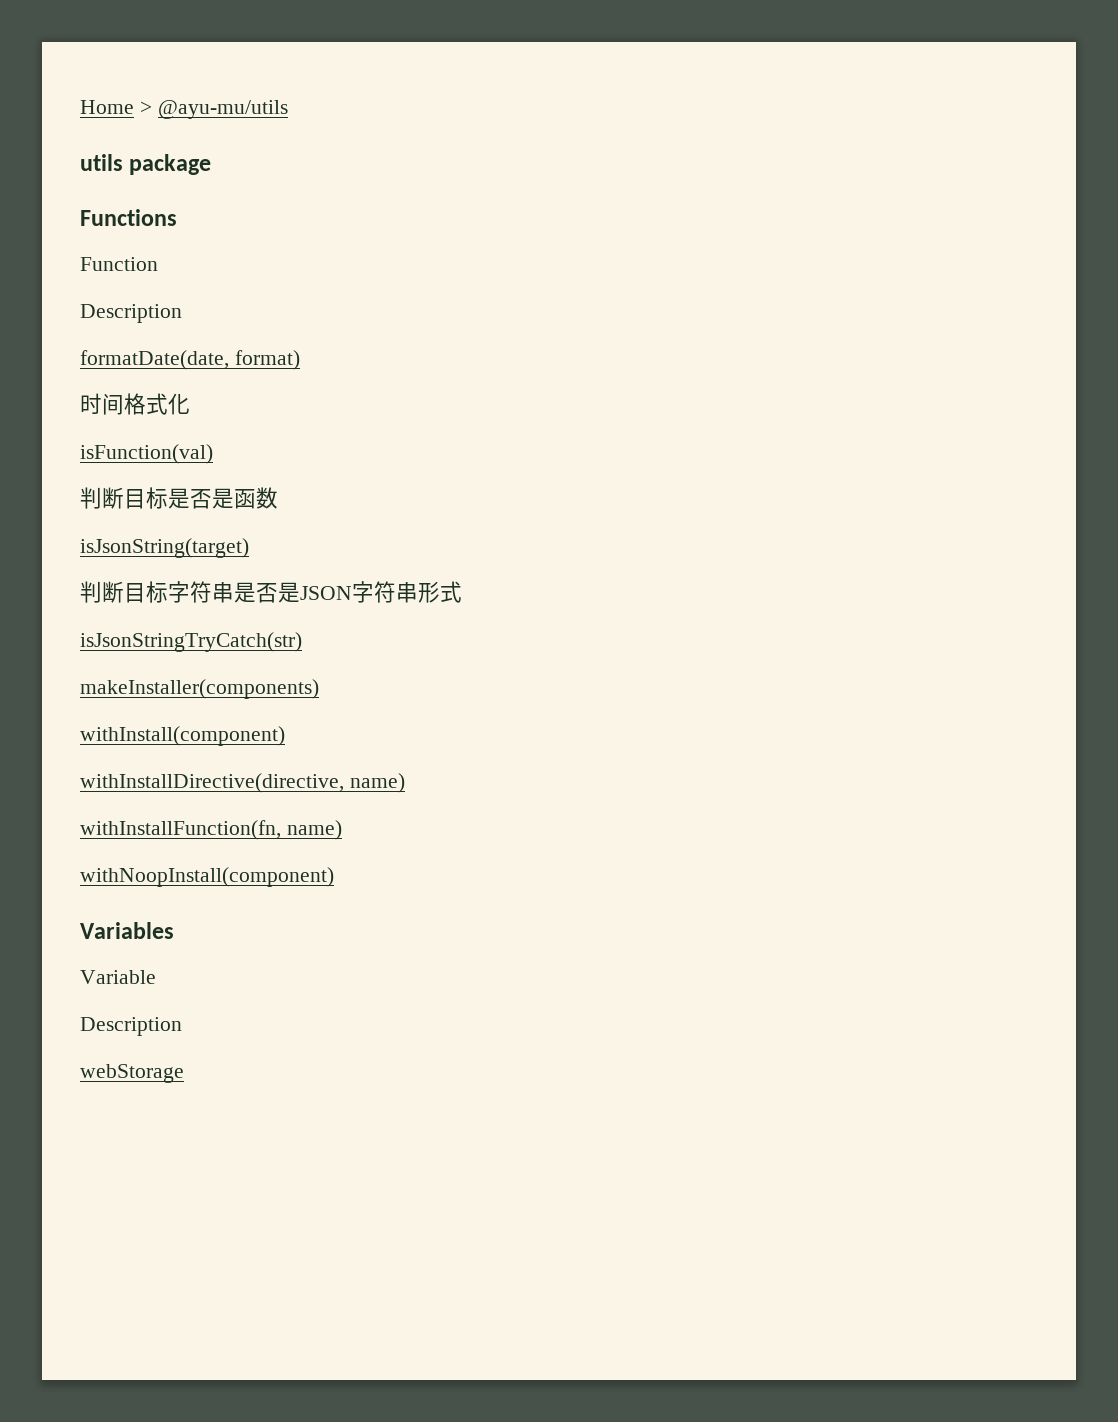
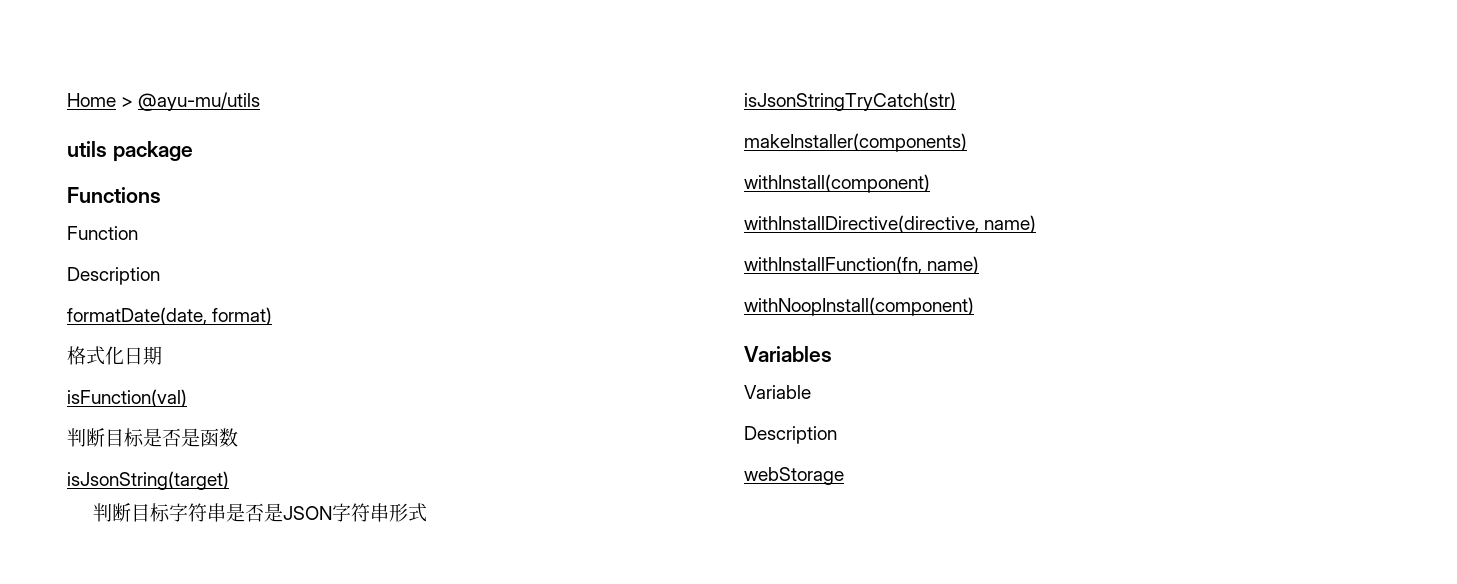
- 时间格式化
+ 格式化日期

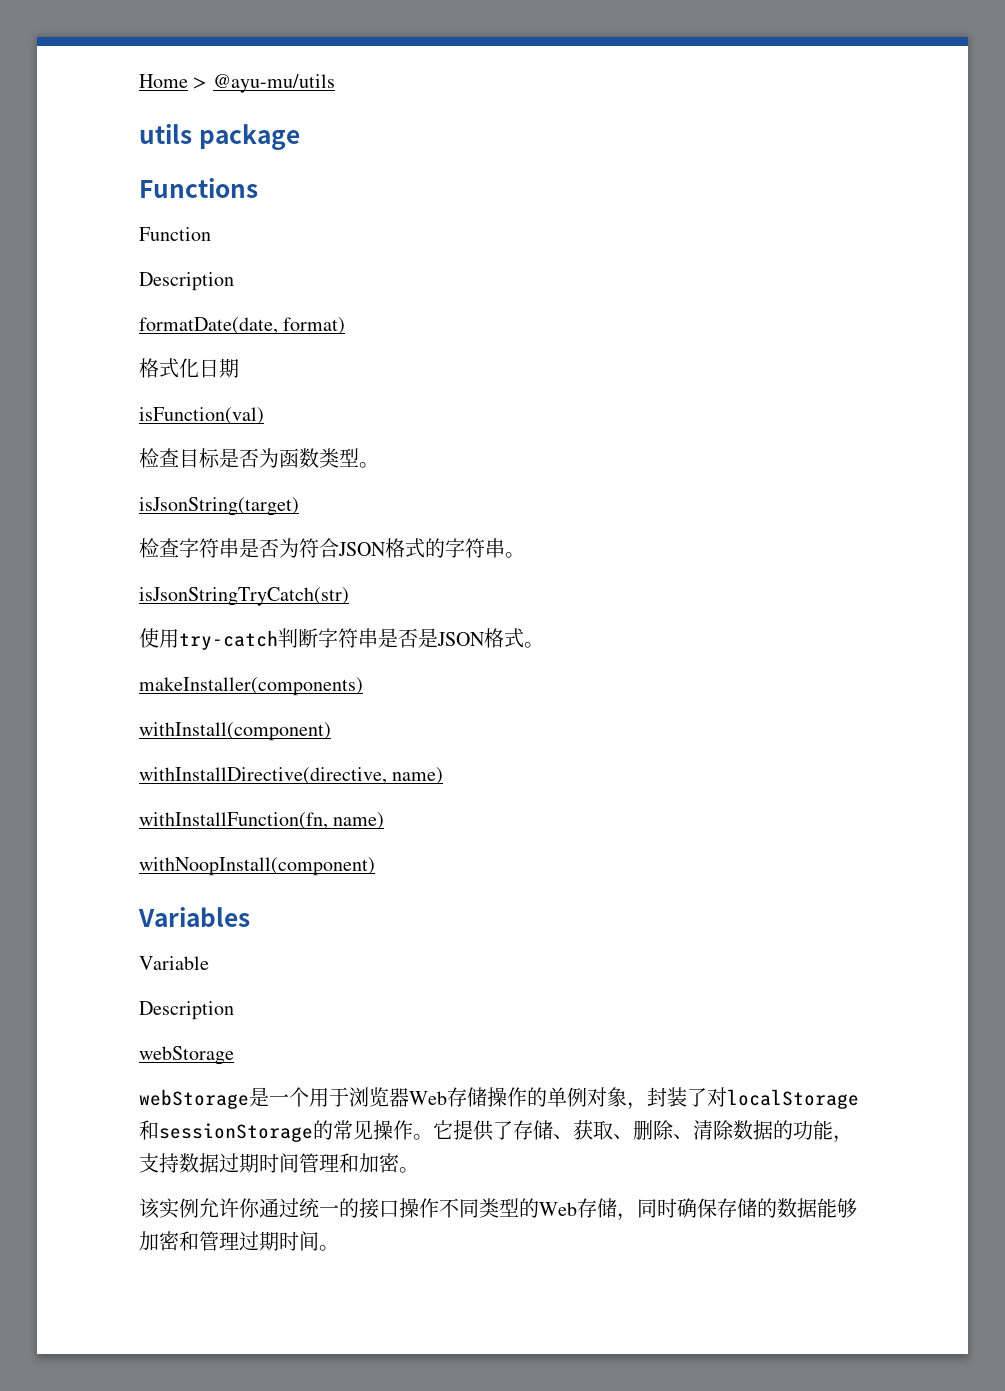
- 判断目标是否是函数
+ 检查目标是否为函数类型。
- 判断目标字符串是否是JSON字符串形式
+ 检查字符串是否为符合JSON格式的字符串。
  isJsonStringTryCatch(str)
+ 使用try-catch判断字符串是否是JSON格式。
+ webStorage是一个用于浏览器Web存储操作的单例对象，封装了对localStorage和sessionStorage的常见操作。它提供了存储、获取、删除、清除数据的功能，支持数据过期时间管理和加密。
+ 该实例允许你通过统一的接口操作不同类型的Web存储，同时确保存储的数据能够加密和管理过期时间。

